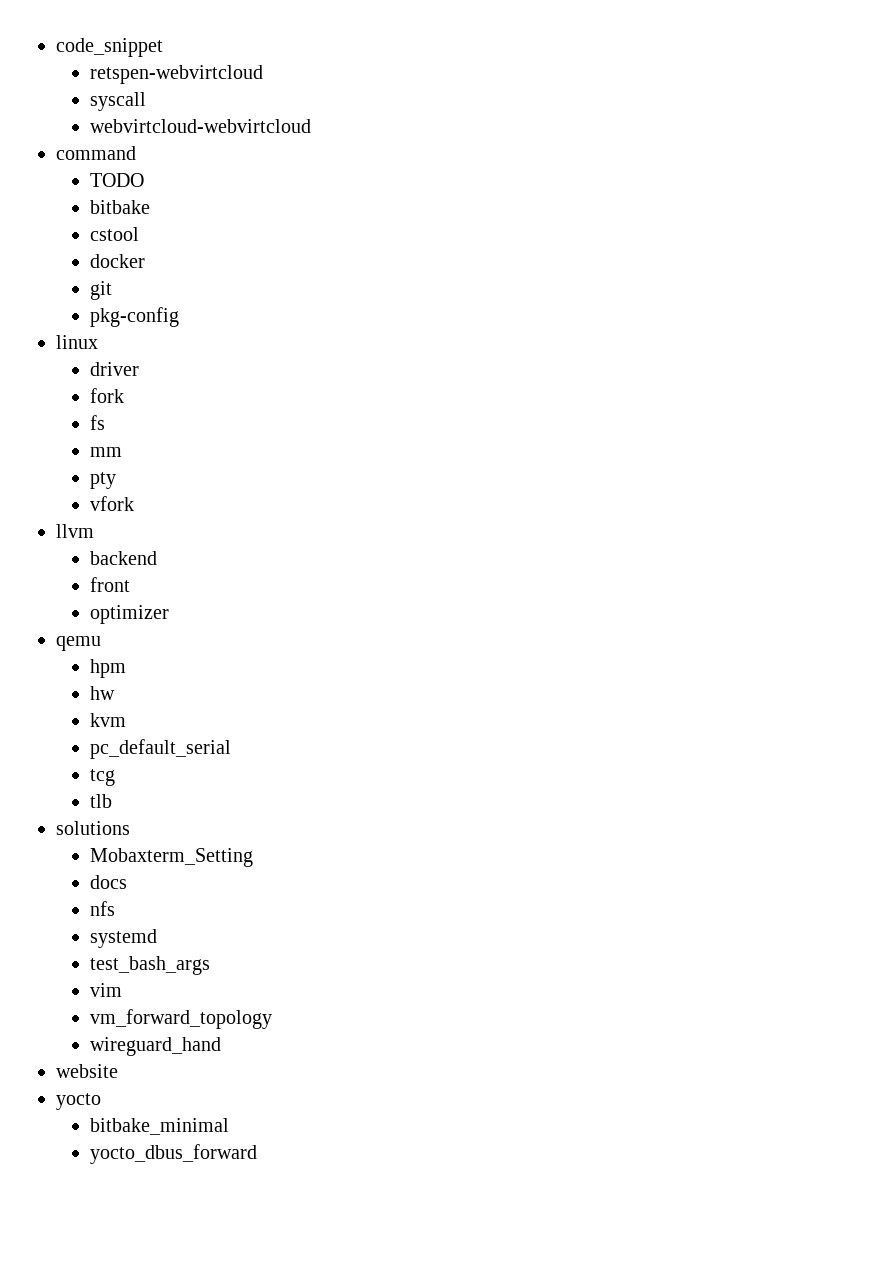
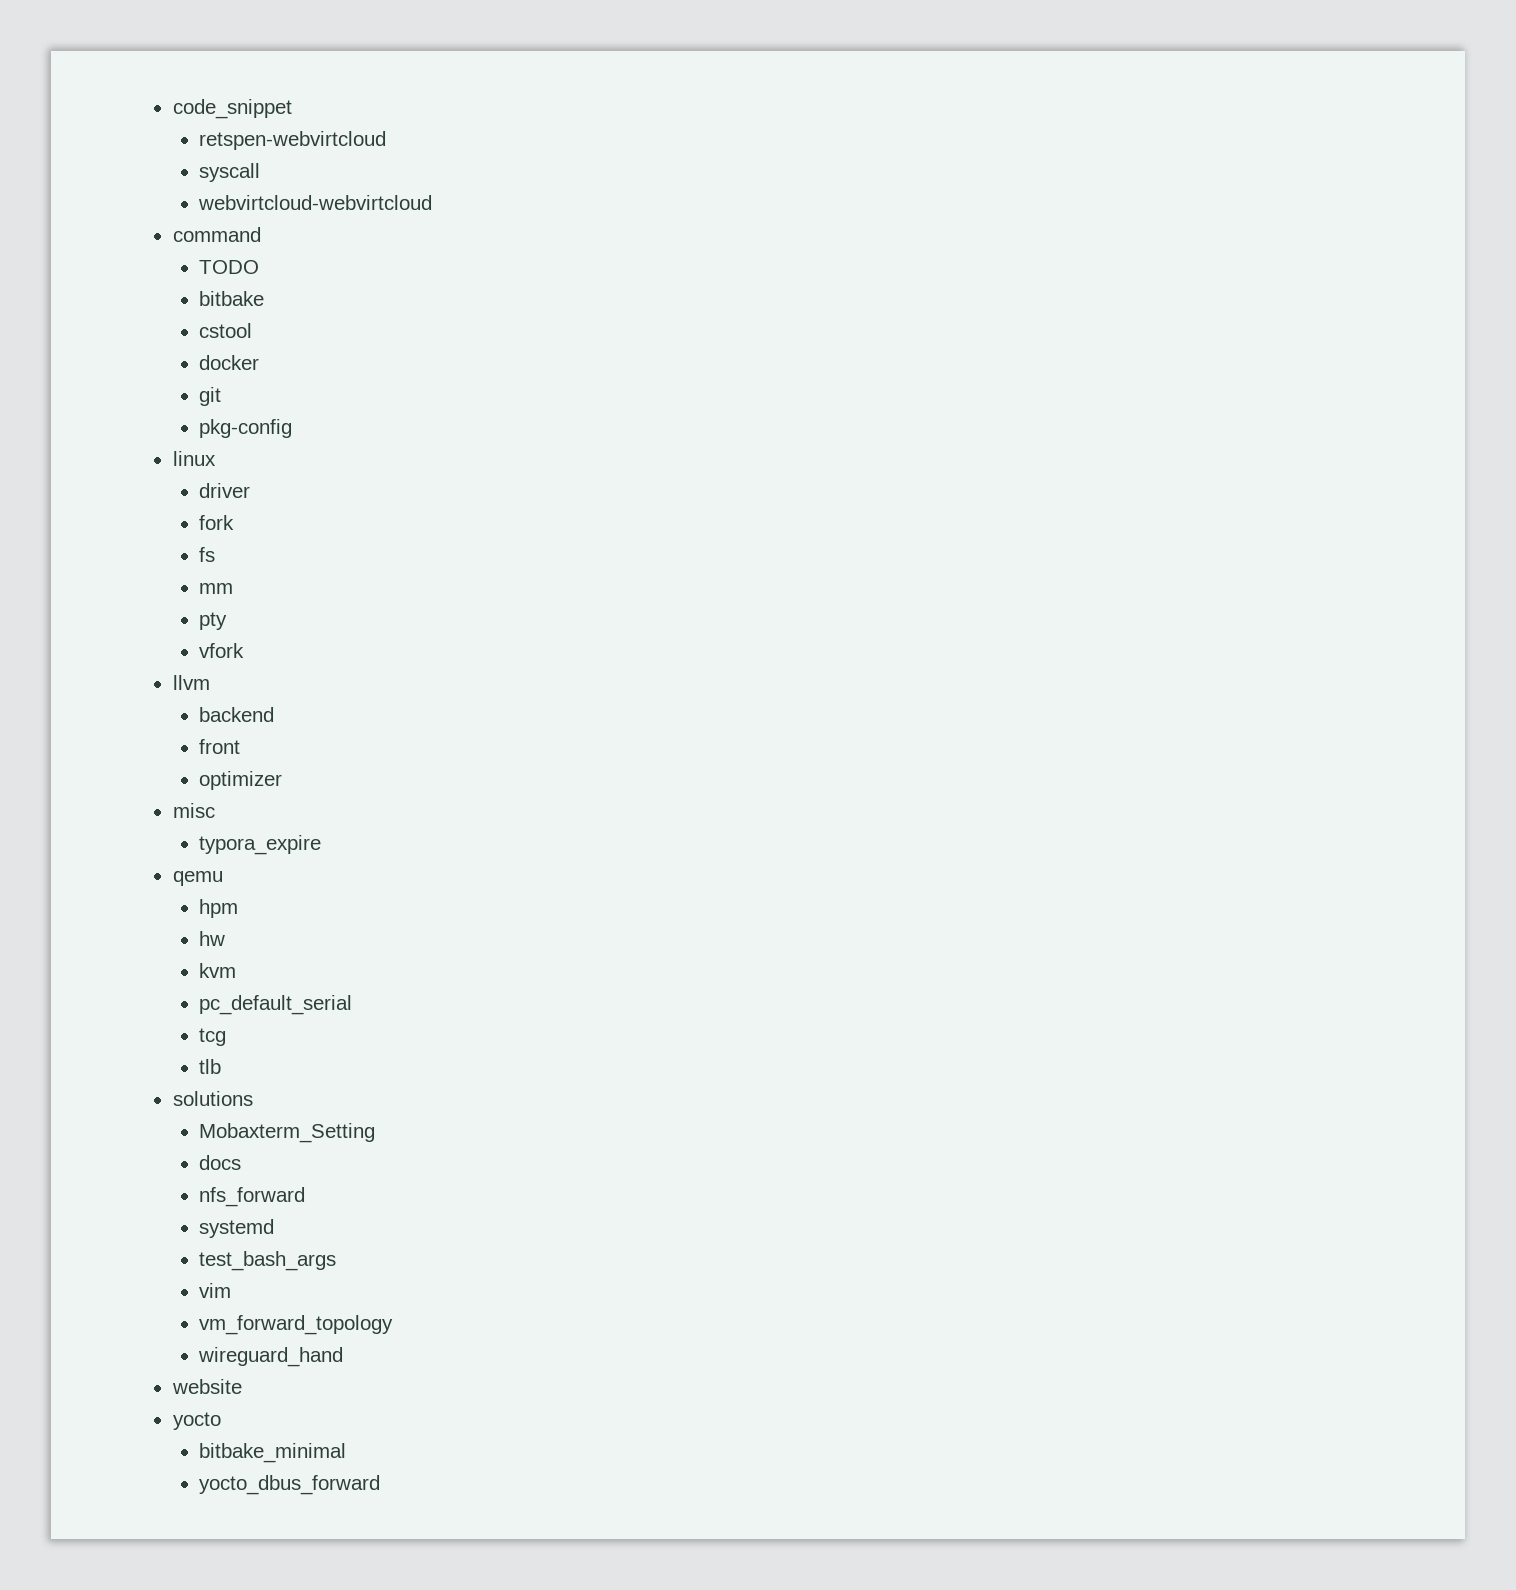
+ misc
+ typora_expire
- nfs
+ nfs_forward

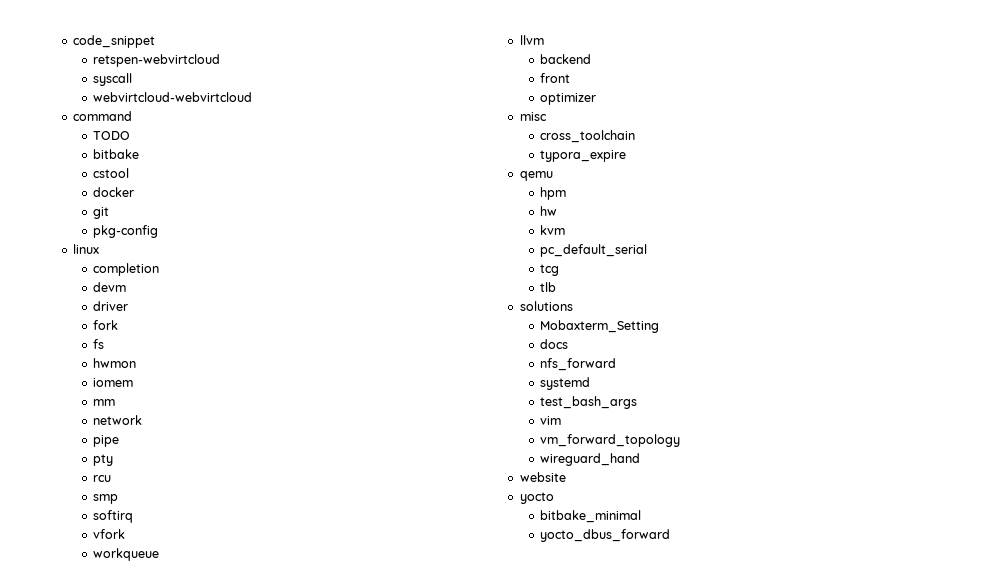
+ completion
+ devm
+ hwmon
+ iomem
+ network
+ pipe
+ rcu
+ smp
+ softirq
+ workqueue
+ cross_toolchain

